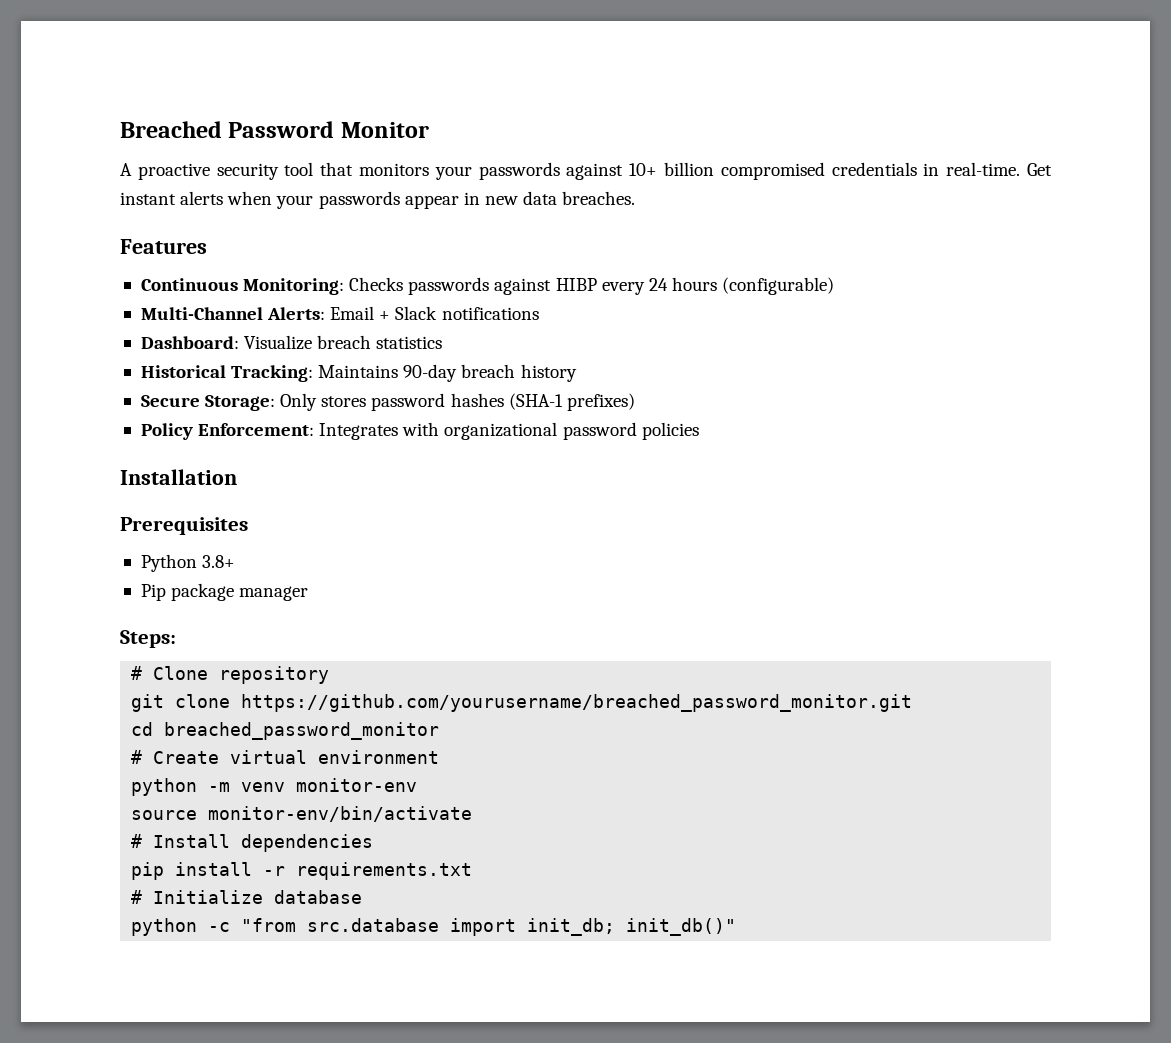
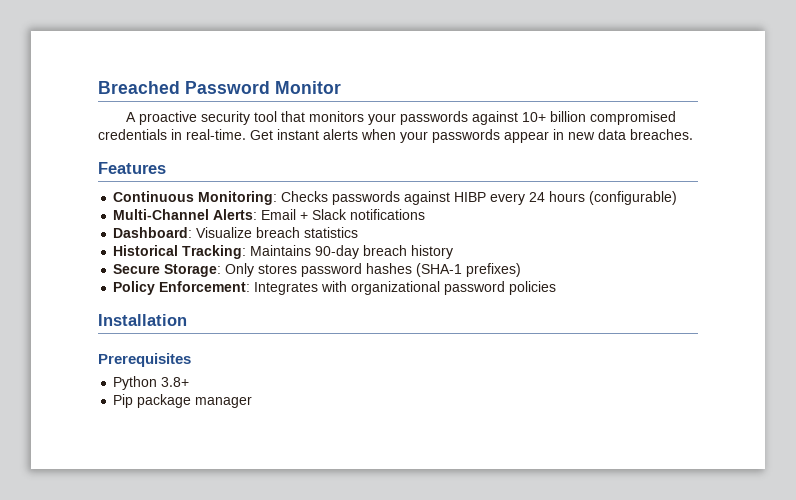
- Steps:
- # Clone repository
- git clone https://github.com/yourusername/breached_password_monitor.git
- cd breached_password_monitor
- # Create virtual environment
- python -m venv monitor-env
- source monitor-env/bin/activate
- # Install dependencies
- pip install -r requirements.txt
- # Initialize database
- python -c "from src.database import init_db; init_db()"

